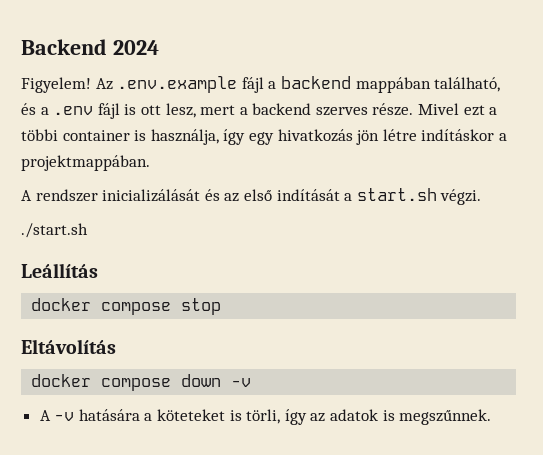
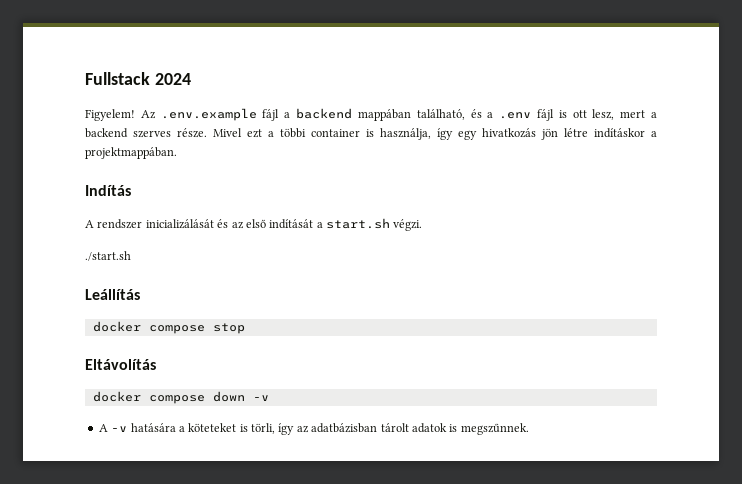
- Backend 2024
+ Fullstack 2024
+ Indítás
- A -v hatására a köteteket is törli, így az adatok is megszűnnek.
+ A -v hatására a köteteket is törli, így az adatbázisban tárolt adatok is megszűnnek.

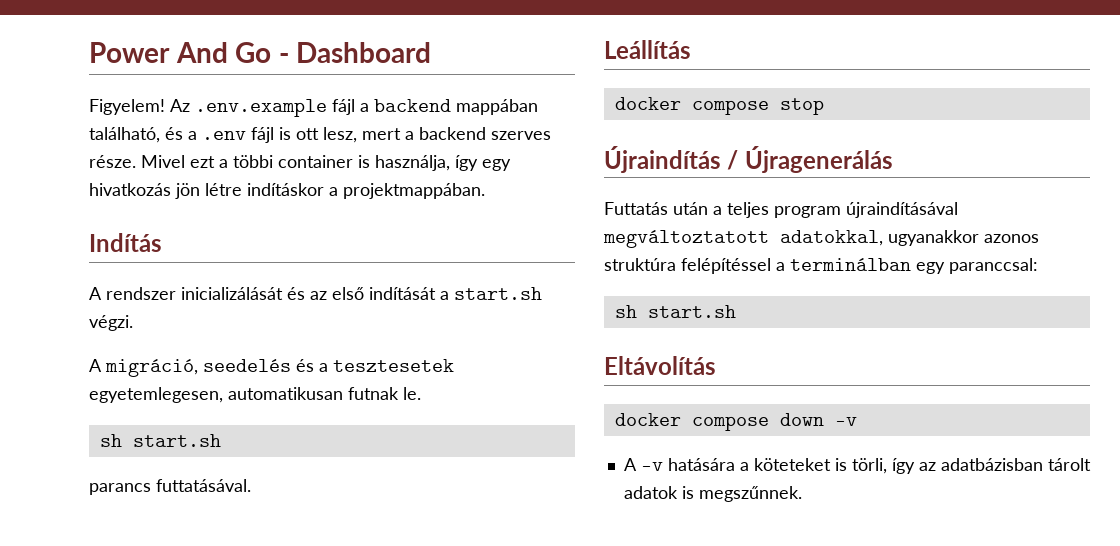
- Fullstack 2024
+ Power And Go - Dashboard
- ./start.sh
+ A migráció, seedelés és a tesztesetek egyetemlegesen, automatikusan futnak le.
+ sh start.sh
+ parancs futtatásával.
  Leállítás
  docker compose stop
+ Újraindítás / Újragenerálás
+ Futtatás után a teljes program újraindításával megváltoztatott adatokkal, ugyanakkor azonos struktúra felépítéssel a terminálban egy paranccsal:
+ sh start.sh

